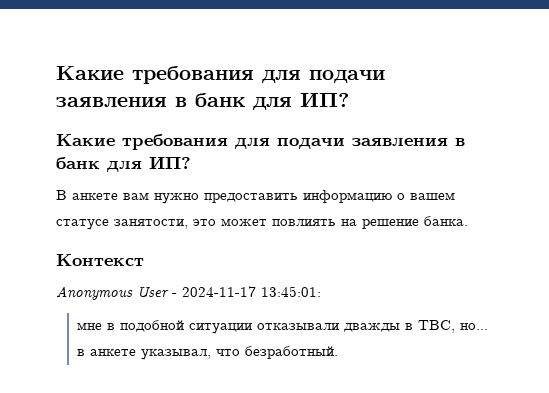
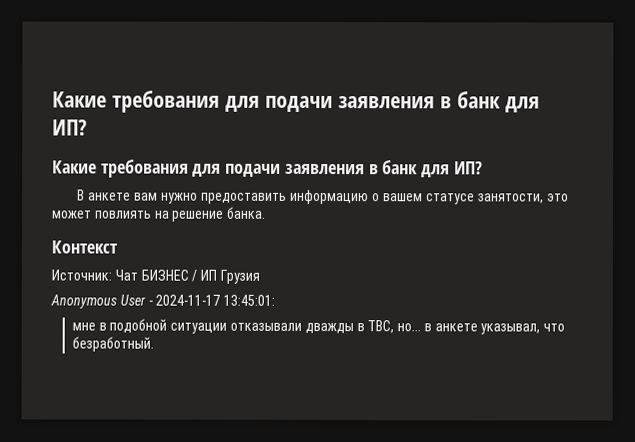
+ Источник: Чат БИЗНЕС / ИП Грузия

